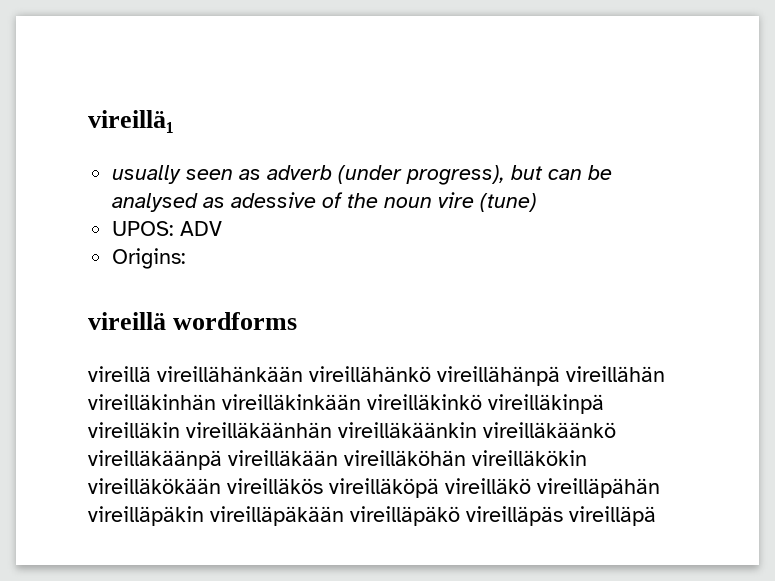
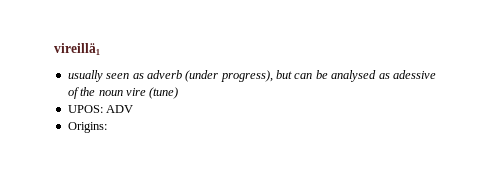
- vireillä wordforms
- vireillä vireillähänkään vireillähänkö vireillähänpä vireillähän vireilläkinhän vireilläkinkään vireilläkinkö vireilläkinpä vireilläkin vireilläkäänhän vireilläkäänkin vireilläkäänkö vireilläkäänpä vireilläkään vireilläköhän vireilläkökin vireilläkökään vireilläkös vireilläköpä vireilläkö vireilläpähän vireilläpäkin vireilläpäkään vireilläpäkö vireilläpäs vireilläpä

